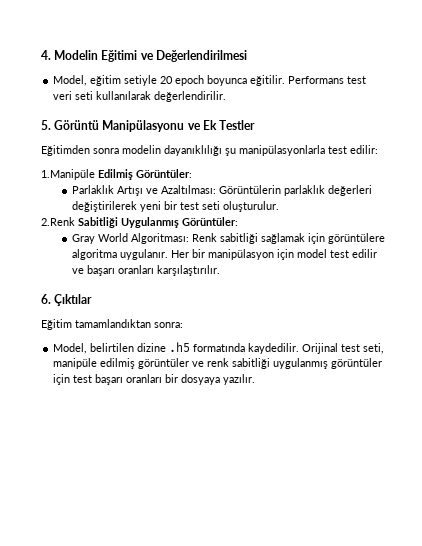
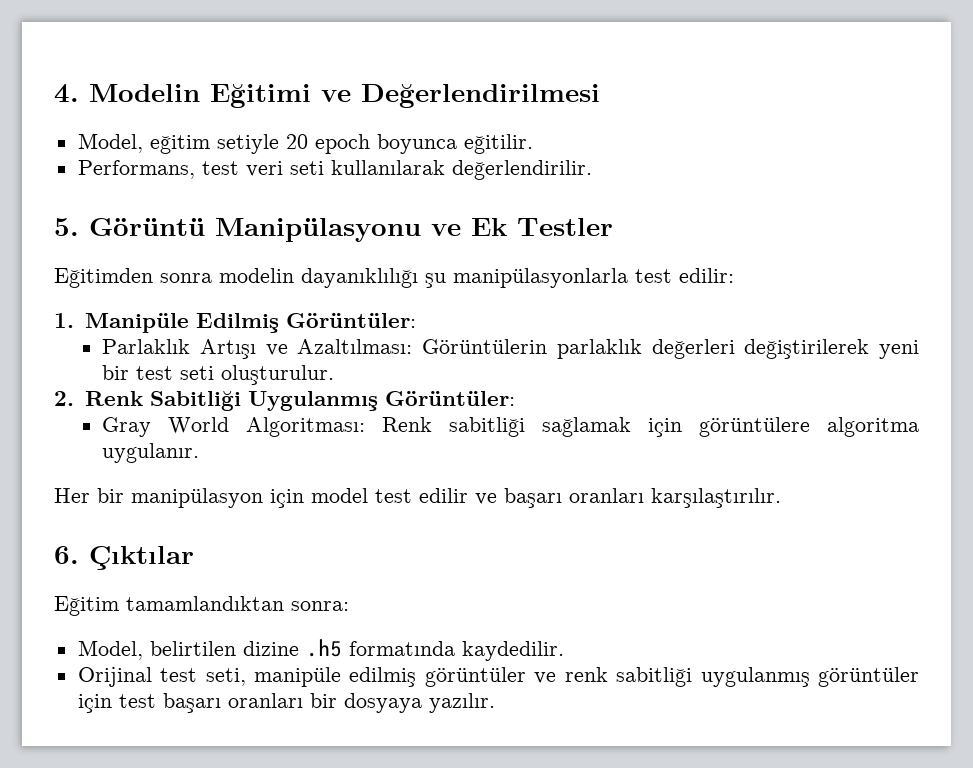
- Model, eğitim setiyle 20 epoch boyunca eğitilir. Performans test veri seti kullanılarak değerlendirilir.
+ Model, eğitim setiyle 20 epoch boyunca eğitilir.
+ Performans, test veri seti kullanılarak değerlendirilir.
- 1.Manipüle Edilmiş Görüntüler:
+ 1. Manipüle Edilmiş Görüntüler:
- 2.Renk Sabitliği Uygulanmış Görüntüler:
+ 2. Renk Sabitliği Uygulanmış Görüntüler:
- Gray World Algoritması: Renk sabitliği sağlamak için görüntülere algoritma uygulanır. Her bir manipülasyon için model test edilir ve başarı oranları karşılaştırılır.
+ Gray World Algoritması: Renk sabitliği sağlamak için görüntülere algoritma uygulanır.
+ Her bir manipülasyon için model test edilir ve başarı oranları karşılaştırılır.
- Model, belirtilen dizine .h5 formatında kaydedilir. Orijinal test seti, manipüle edilmiş görüntüler ve renk sabitliği uygulanmış görüntüler için test başarı oranları bir dosyaya yazılır.
+ Model, belirtilen dizine .h5 formatında kaydedilir.
+ Orijinal test seti, manipüle edilmiş görüntüler ve renk sabitliği uygulanmış görüntüler için test başarı oranları bir dosyaya yazılır.

